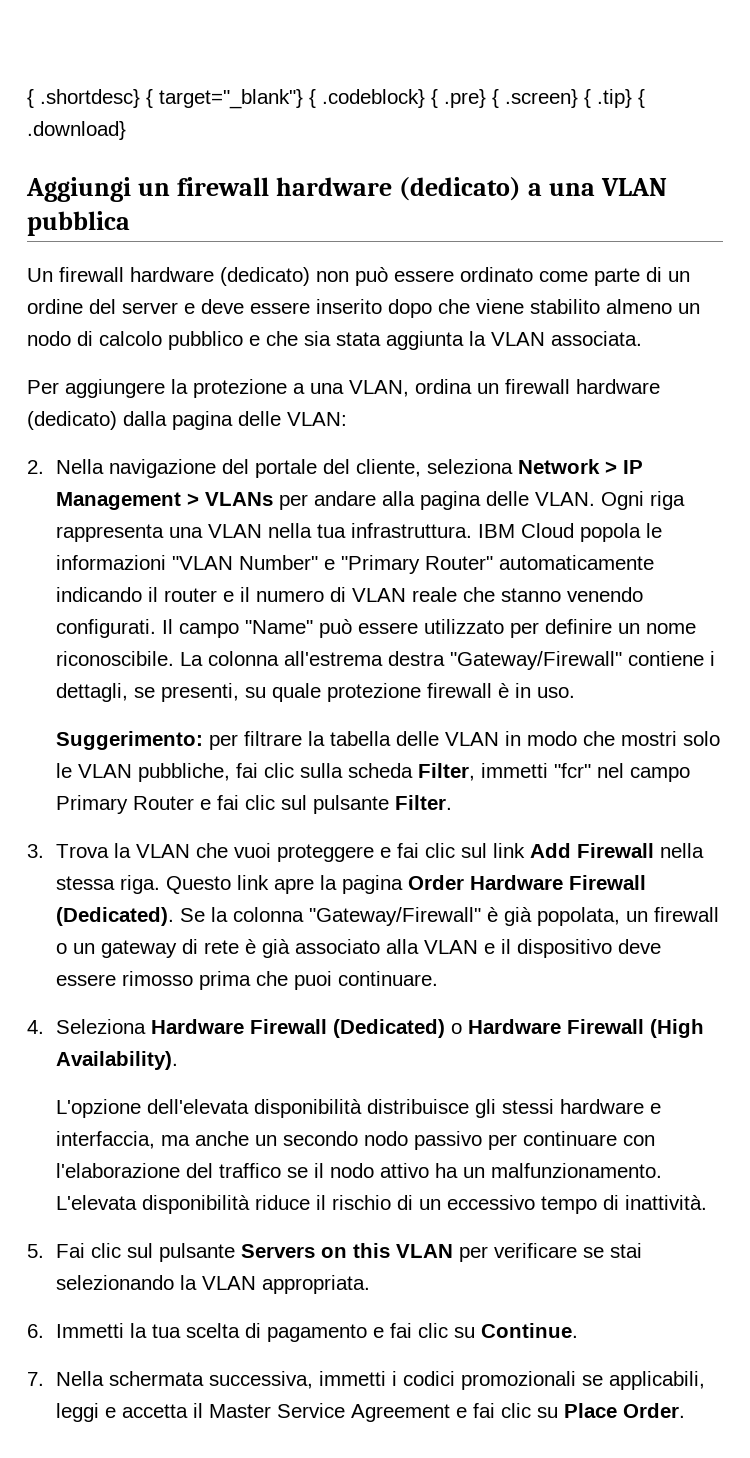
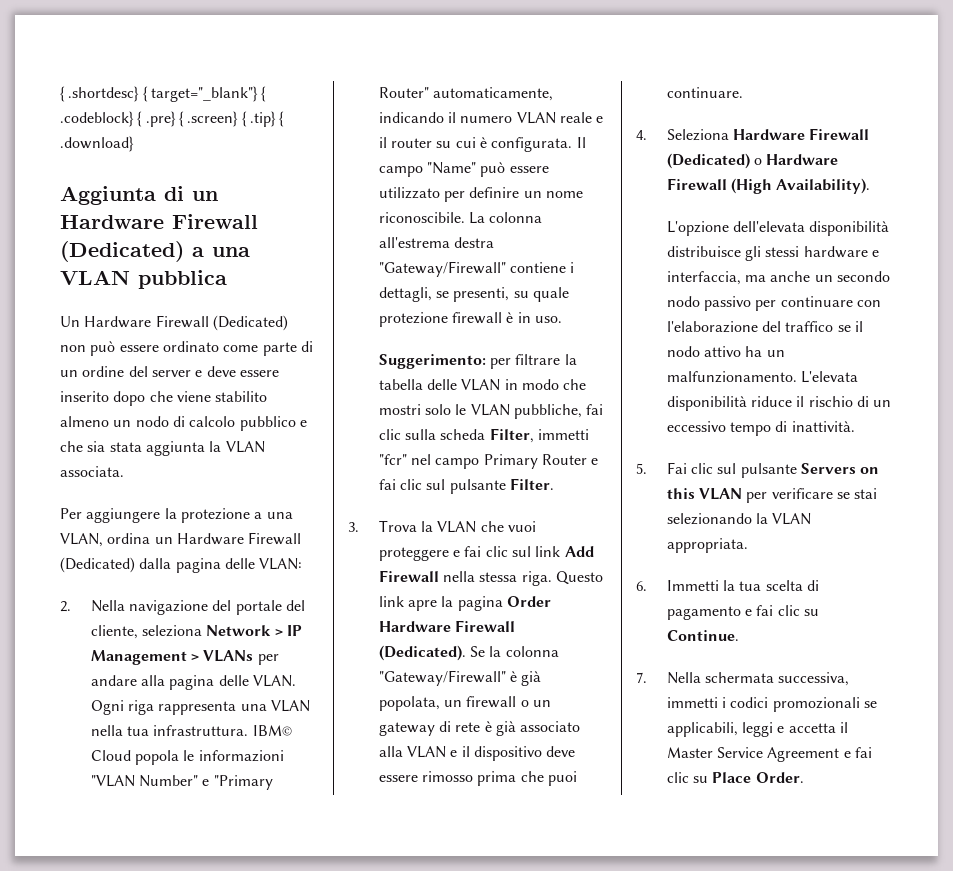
- Aggiungi un firewall hardware (dedicato) a una VLAN pubblica
+ Aggiunta di un Hardware Firewall (Dedicated) a una VLAN pubblica
- Un firewall hardware (dedicato) non può essere ordinato come parte di un ordine del server e deve essere inserito dopo che viene stabilito almeno un nodo di calcolo pubblico e che sia stata aggiunta la VLAN associata.
+ Un Hardware Firewall (Dedicated) non può essere ordinato come parte di un ordine del server e deve essere inserito dopo che viene stabilito almeno un nodo di calcolo pubblico e che sia stata aggiunta la VLAN associata.
- Per aggiungere la protezione a una VLAN, ordina un firewall hardware (dedicato) dalla pagina delle VLAN:
+ Per aggiungere la protezione a una VLAN, ordina un Hardware Firewall (Dedicated) dalla pagina delle VLAN:
- IBM Cloud popola le informazioni "VLAN Number" e "Primary Router" automaticamente indicando il router e il numero di VLAN reale che stanno venendo configurati.
+ IBM© Cloud popola le informazioni "VLAN Number" e "Primary Router" automaticamente, indicando il numero VLAN reale e il router su cui è configurata.

